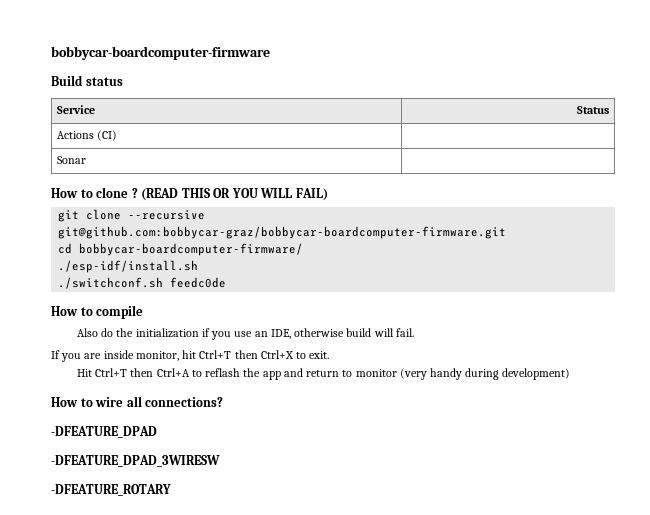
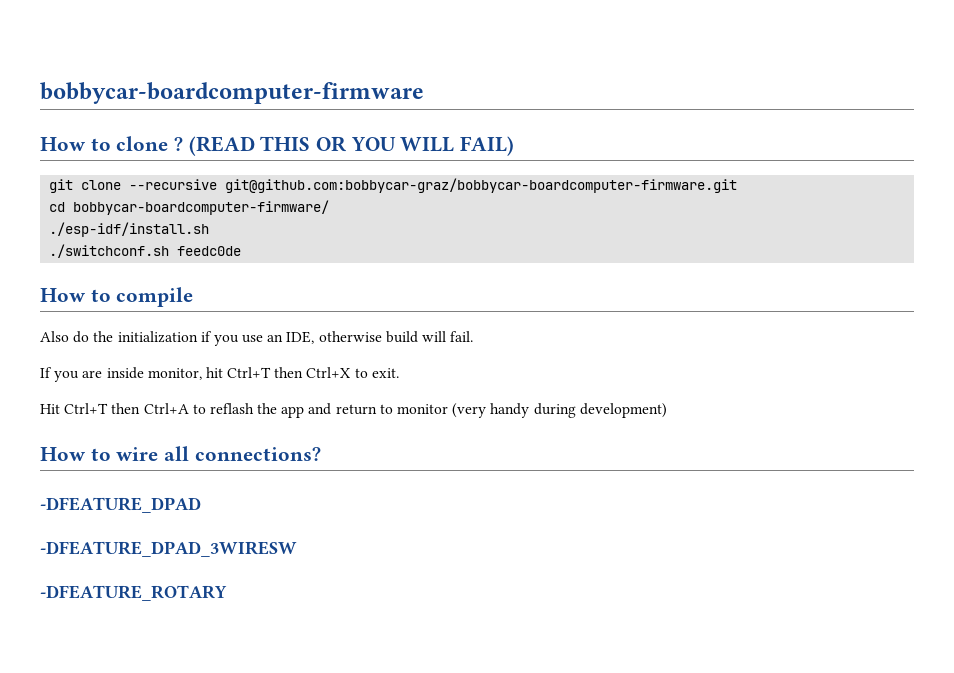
- Build status
- Service | Status
- Actions (CI) |
- Sonar |

